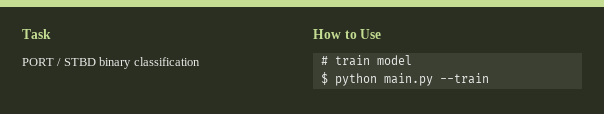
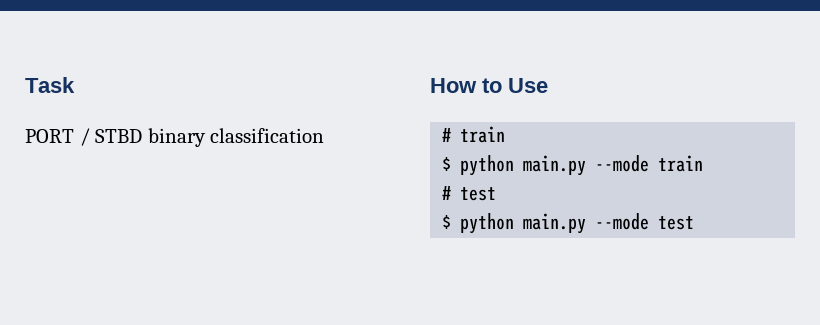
- # train model
- $ python main.py --train
+ # train
+ $ python main.py --mode train
+ # test
+ $ python main.py --mode test

